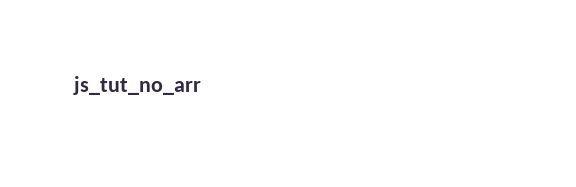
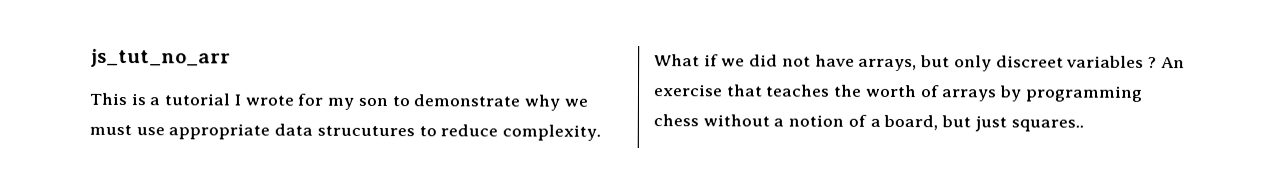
+ This is a tutorial I wrote for my son to demonstrate why we must use appropriate data strucutures to reduce complexity. What if we did not have arrays, but only discreet variables ? An exercise that teaches the worth of arrays by programming chess without a notion of a board, but just squares..

